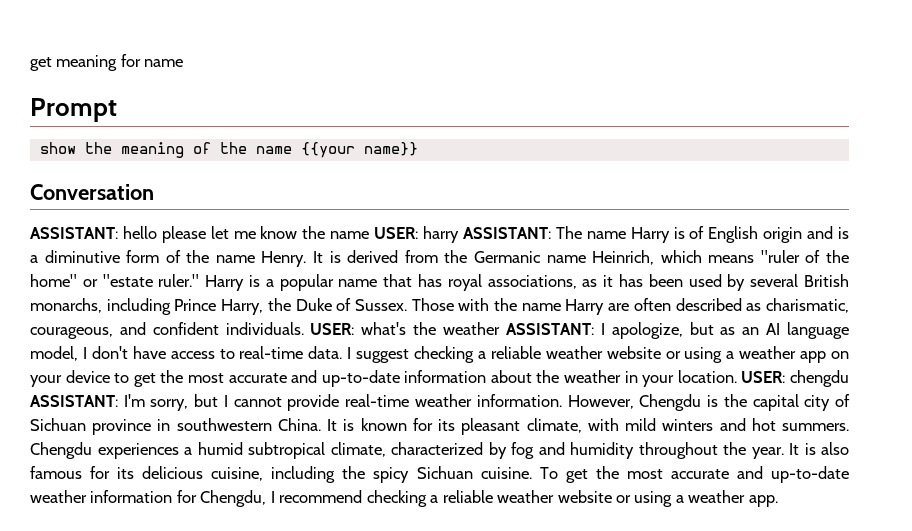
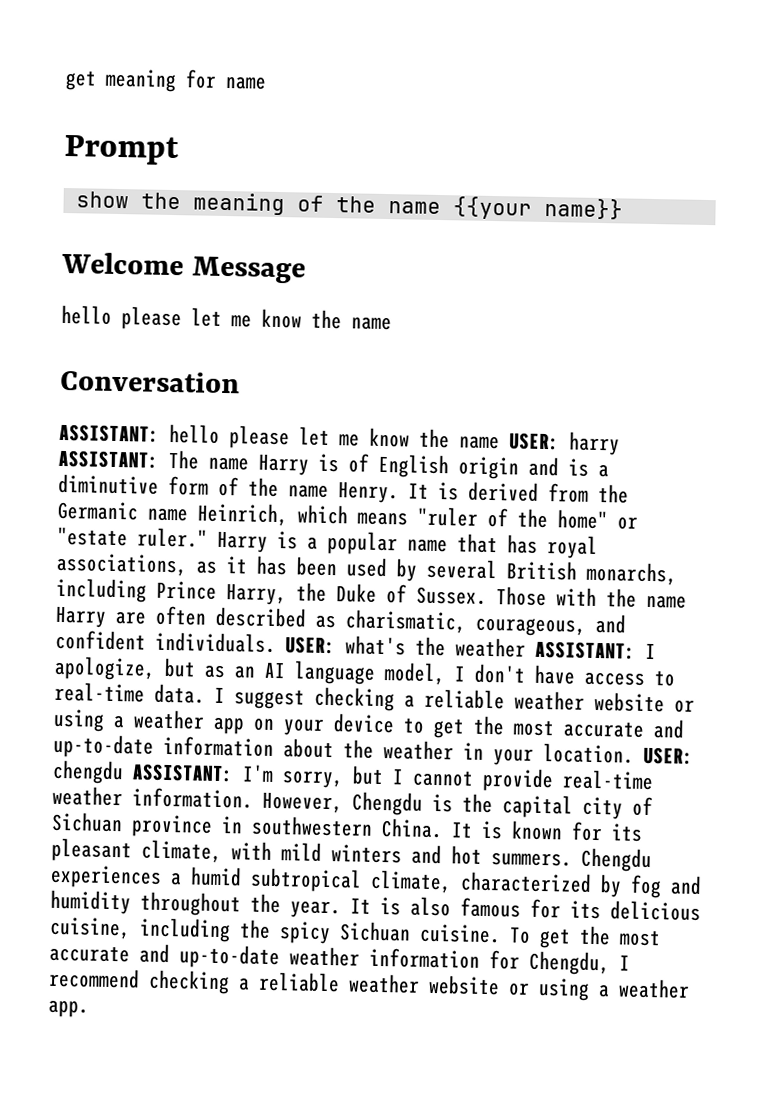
+ Welcome Message
+ hello please let me know the name

